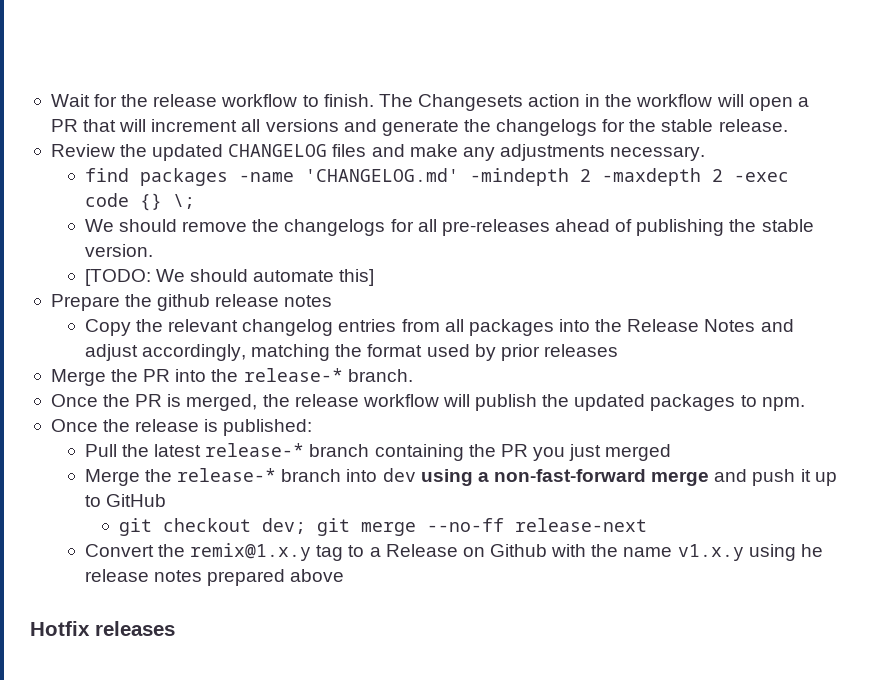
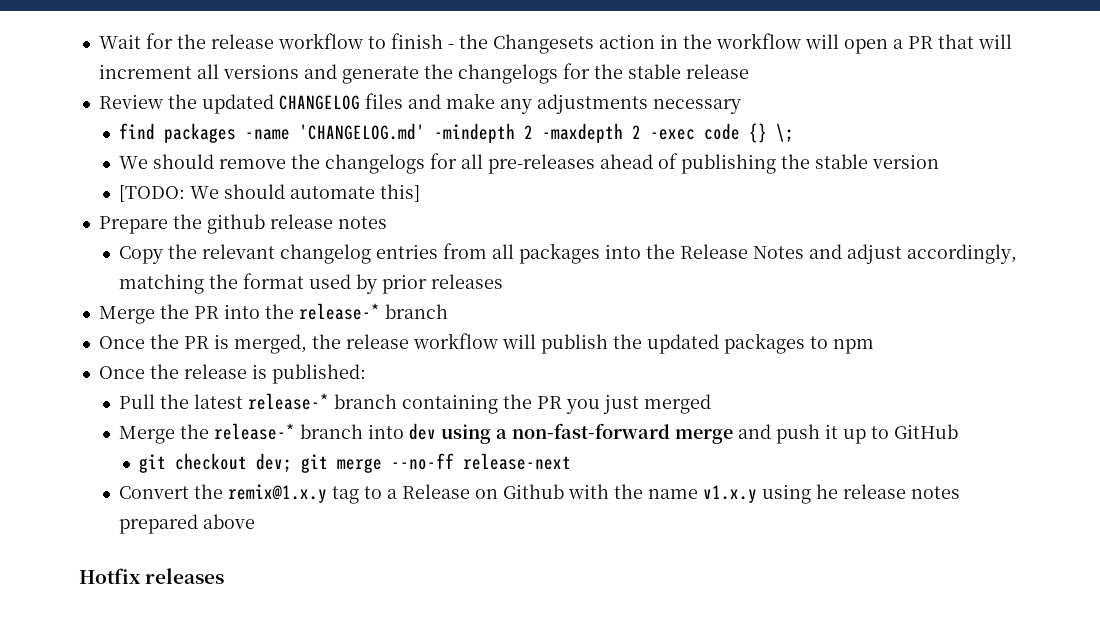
- Wait for the release workflow to finish. The Changesets action in the workflow will open a PR that will increment all versions and generate the changelogs for the stable release.
+ Wait for the release workflow to finish - the Changesets action in the workflow will open a PR that will increment all versions and generate the changelogs for the stable release
- Review the updated CHANGELOG files and make any adjustments necessary.
+ Review the updated CHANGELOG files and make any adjustments necessary
- We should remove the changelogs for all pre-releases ahead of publishing the stable version.
+ We should remove the changelogs for all pre-releases ahead of publishing the stable version
- Merge the PR into the release-* branch.
+ Merge the PR into the release-* branch
- Once the PR is merged, the release workflow will publish the updated packages to npm.
+ Once the PR is merged, the release workflow will publish the updated packages to npm

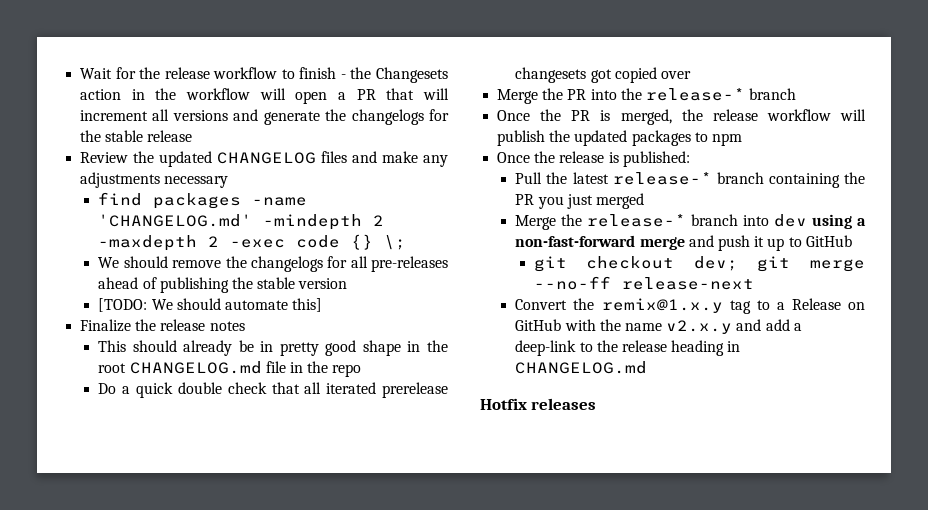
- Prepare the github release notes
+ Finalize the release notes
- Copy the relevant changelog entries from all packages into the Release Notes and adjust accordingly, matching the format used by prior releases
+ This should already be in pretty good shape in the root CHANGELOG.md file in the repo
+ Do a quick double check that all iterated prerelease changesets got copied over
- Convert the remix@1.x.y tag to a Release on Github with the name v1.x.y using he release notes prepared above
+ Convert the remix@1.x.y tag to a Release on GitHub with the name v2.x.y and add a deep-link to the release heading in CHANGELOG.md

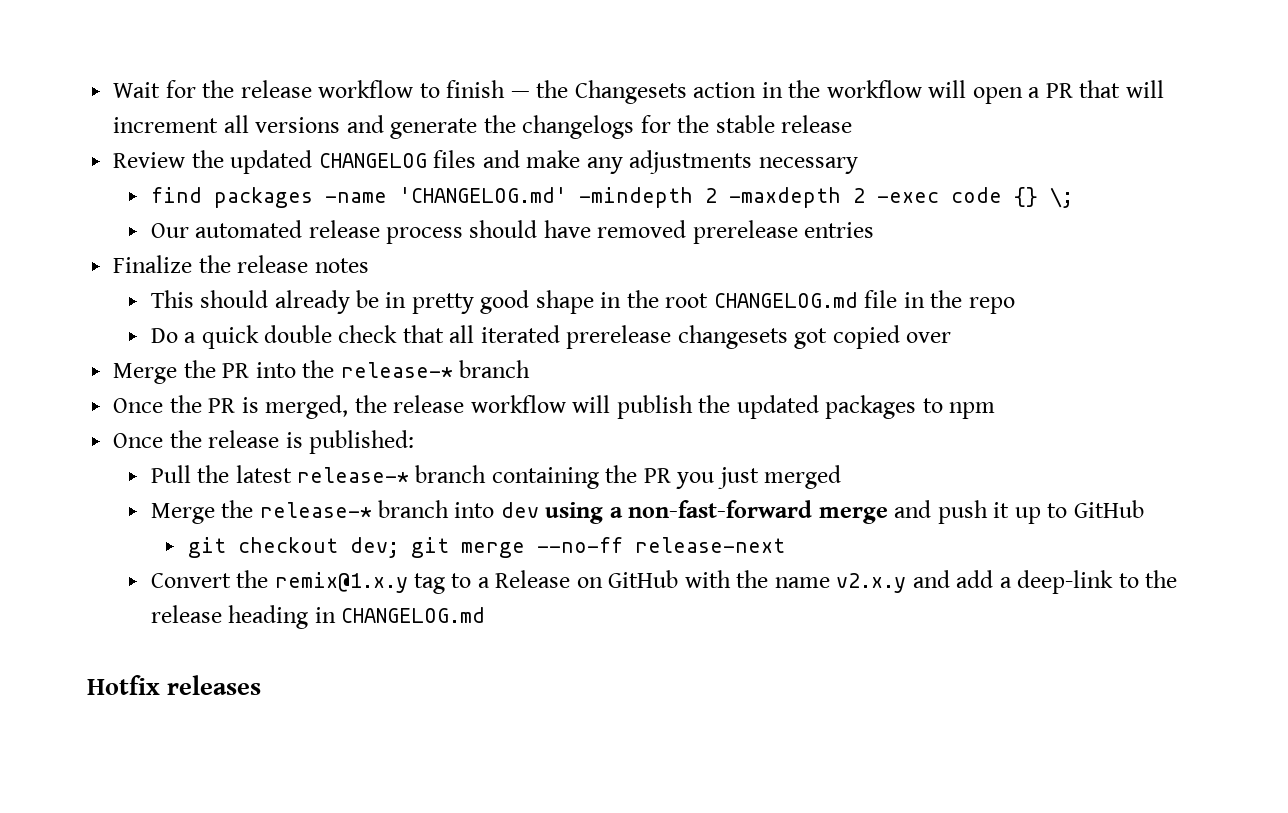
- Wait for the release workflow to finish - the Changesets action in the workflow will open a PR that will increment all versions and generate the changelogs for the stable release
+ Wait for the release workflow to finish — the Changesets action in the workflow will open a PR that will increment all versions and generate the changelogs for the stable release
- We should remove the changelogs for all pre-releases ahead of publishing the stable version
- [TODO: We should automate this]
+ Our automated release process should have removed prerelease entries

